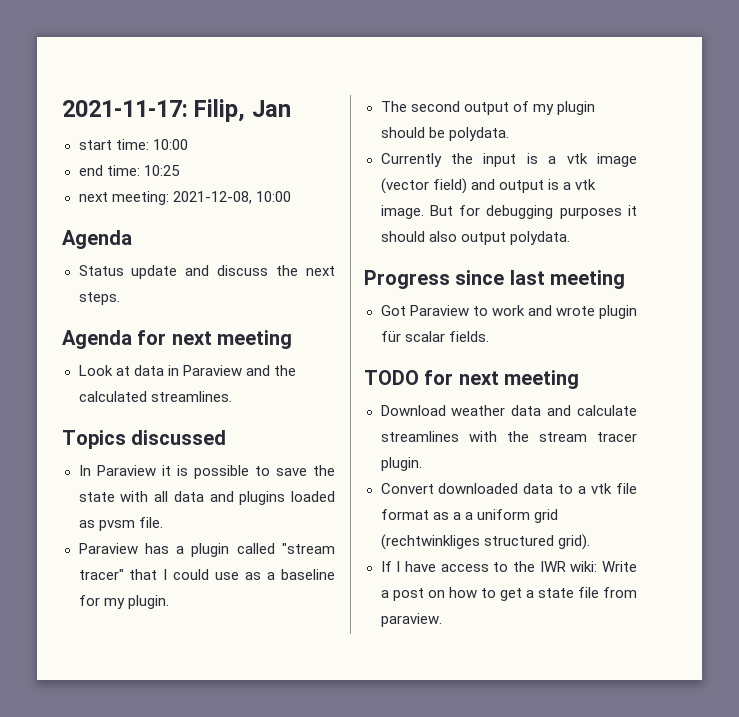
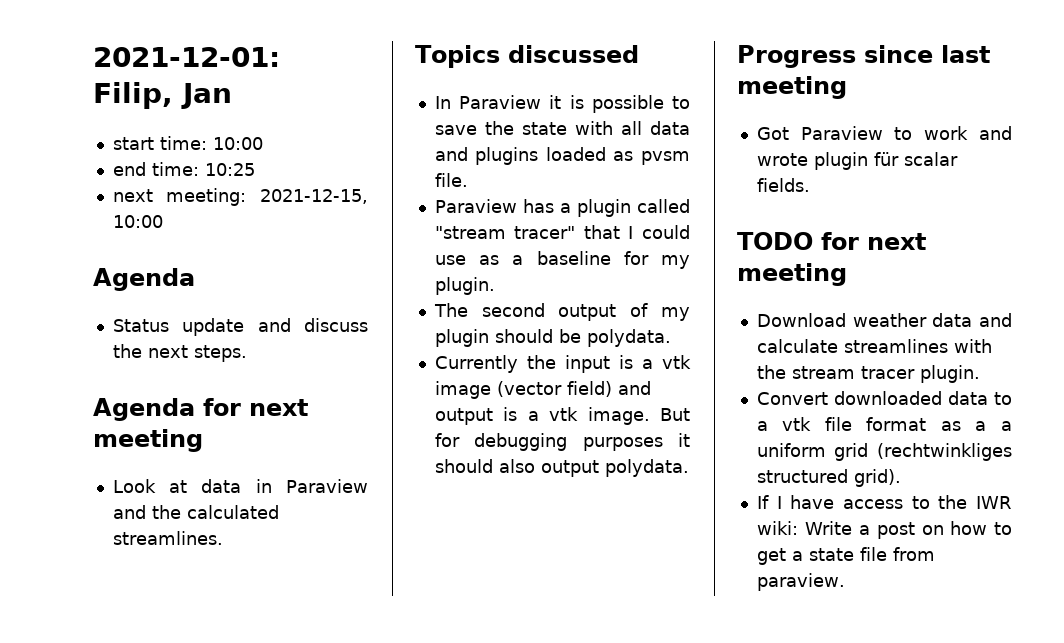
- 2021-11-17: Filip, Jan
+ 2021-12-01: Filip, Jan
- next meeting: 2021-12-08, 10:00
+ next meeting: 2021-12-15, 10:00

